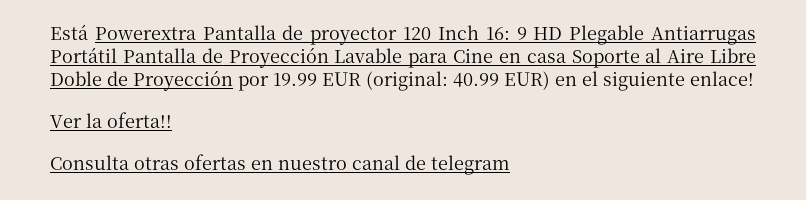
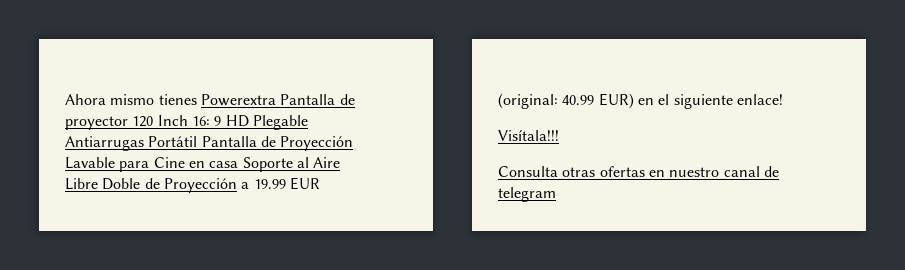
- Está Powerextra Pantalla de proyector 120 Inch 16: 9 HD Plegable Antiarrugas Portátil Pantalla de Proyección Lavable para Cine en casa Soporte al Aire Libre Doble de Proyección por 19.99 EUR (original: 40.99 EUR) en el siguiente enlace!
+ Ahora mismo tienes Powerextra Pantalla de proyector 120 Inch 16: 9 HD Plegable Antiarrugas Portátil Pantalla de Proyección Lavable para Cine en casa Soporte al Aire Libre Doble de Proyección a 19.99 EUR (original: 40.99 EUR) en el siguiente enlace!
- Ver la oferta!!
+ Visítala!!!

